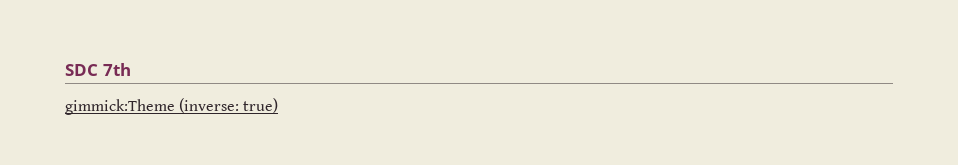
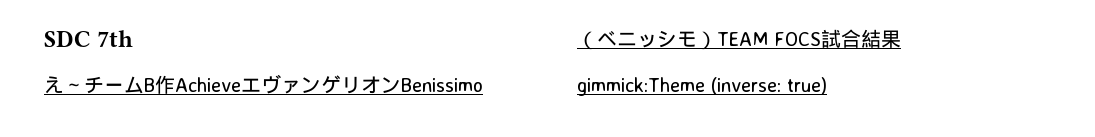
+ え～チームB作AchieveエヴァンゲリオンBenissimo（ベニッシモ）TEAM FOCS試合結果

